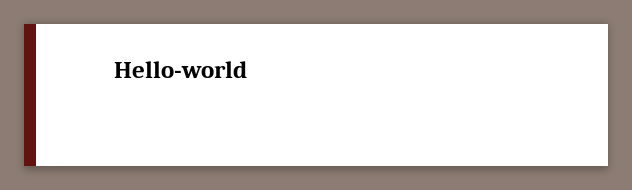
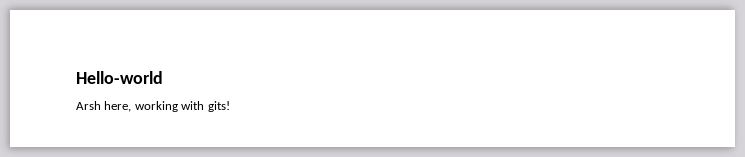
+ Arsh here, working with gits!

